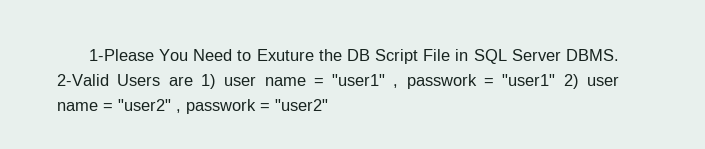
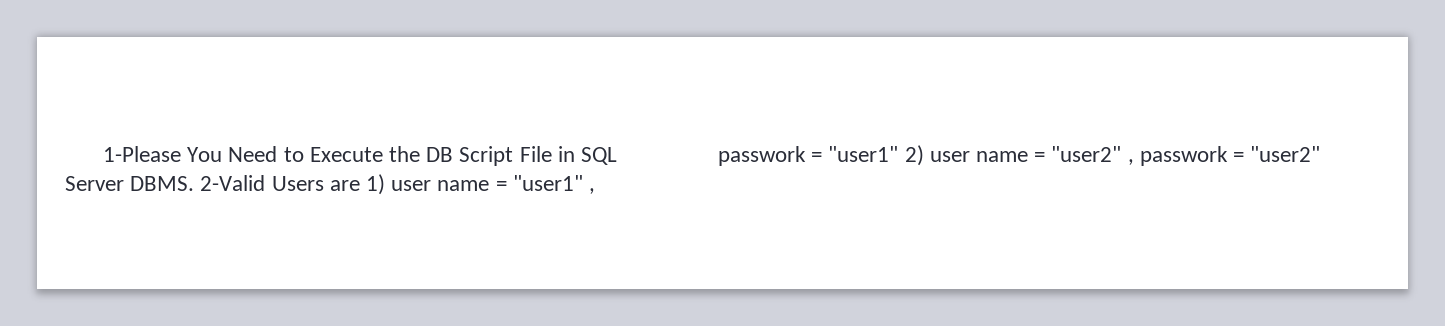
- 1-Please You Need to Exuture the DB Script File in SQL Server DBMS.
+ 1-Please You Need to Execute the DB Script File in SQL Server DBMS.

